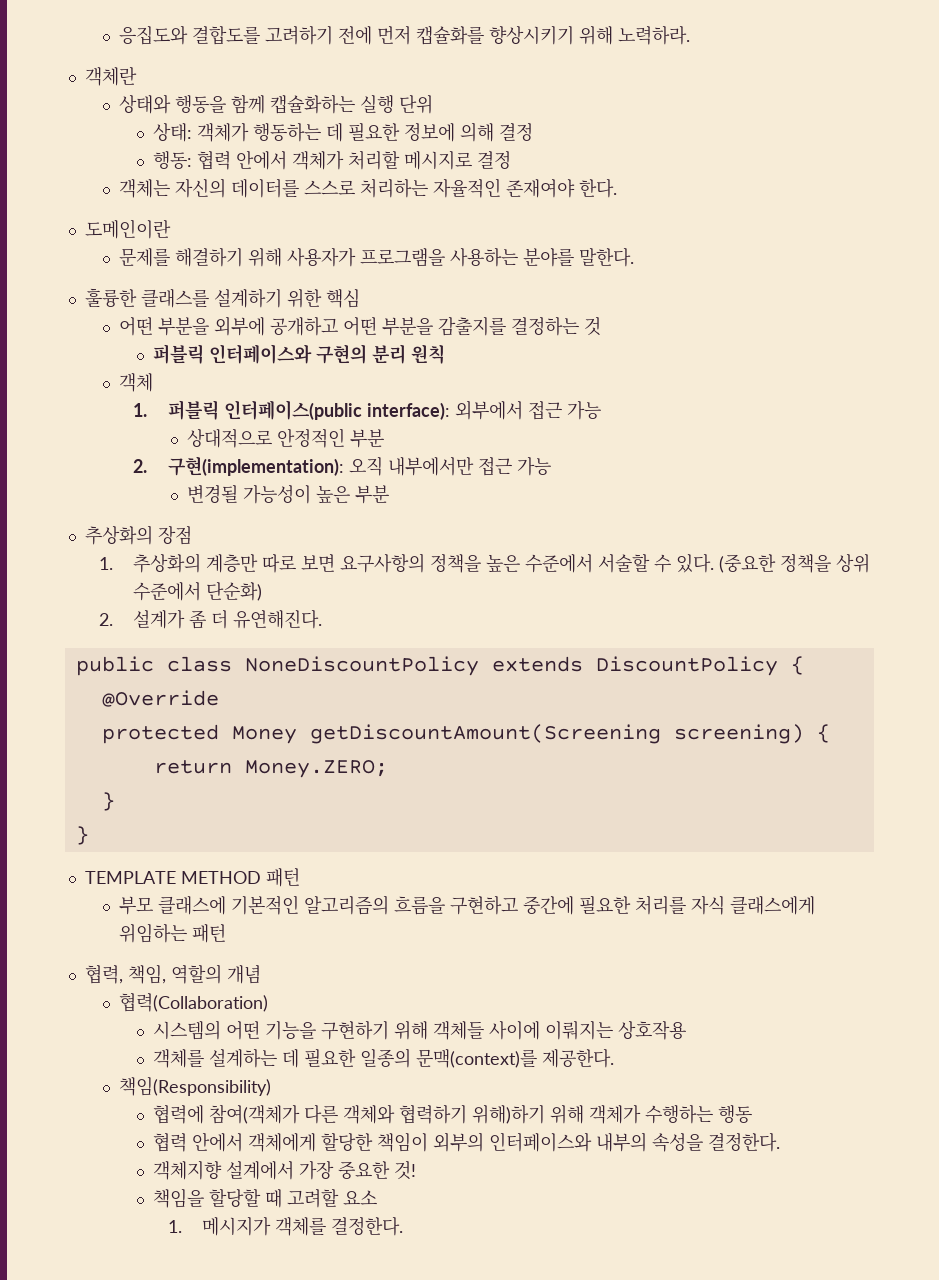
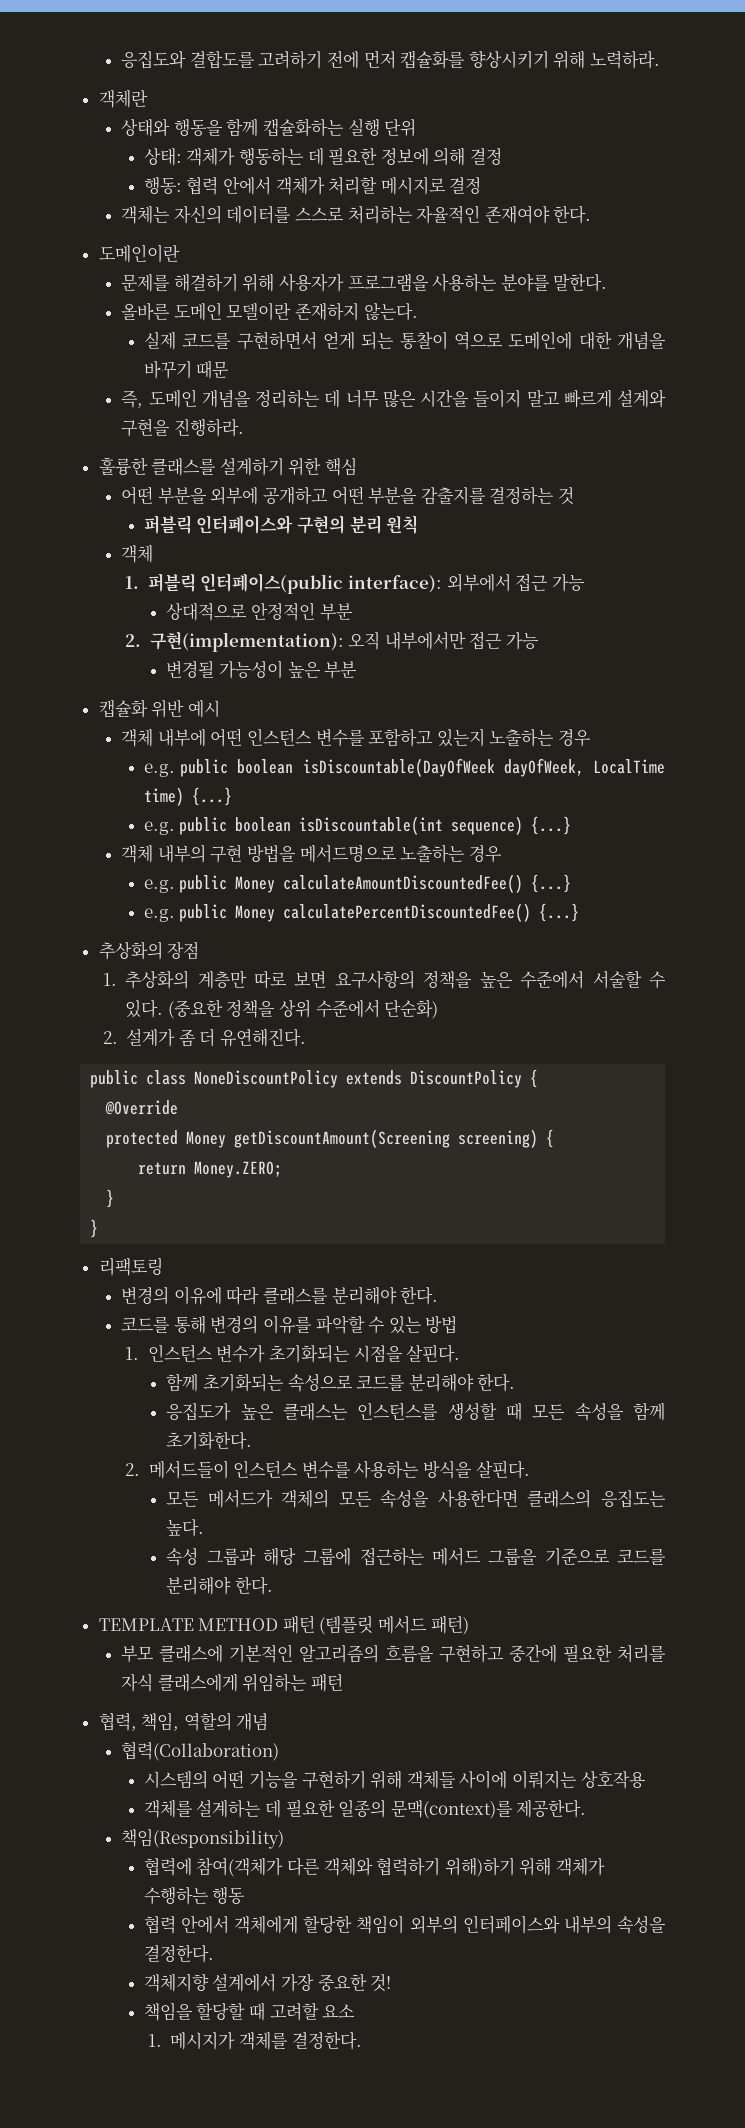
+ 올바른 도메인 모델이란 존재하지 않는다.
+ 실제 코드를 구현하면서 얻게 되는 통찰이 역으로 도메인에 대한 개념을 바꾸기 때문
+ 즉, 도메인 개념을 정리하는 데 너무 많은 시간을 들이지 말고 빠르게 설계와 구현을 진행하라.
+ 캡슐화 위반 예시
+ 객체 내부에 어떤 인스턴스 변수를 포함하고 있는지 노출하는 경우
+ e.g. public boolean isDiscountable(DayOfWeek dayOfWeek, LocalTime time) {...}
+ e.g. public boolean isDiscountable(int sequence) {...}
+ 객체 내부의 구현 방법을 메서드명으로 노출하는 경우
+ e.g. public Money calculateAmountDiscountedFee() {...}
+ e.g. public Money calculatePercentDiscountedFee() {...}
+ 리팩토링
+ 변경의 이유에 따라 클래스를 분리해야 한다.
+ 코드를 통해 변경의 이유를 파악할 수 있는 방법
+ 1. 인스턴스 변수가 초기화되는 시점을 살핀다.
+ 함께 초기화되는 속성으로 코드를 분리해야 한다.
+ 응집도가 높은 클래스는 인스턴스를 생성할 때 모든 속성을 함께 초기화한다.
+ 2. 메서드들이 인스턴스 변수를 사용하는 방식을 살핀다.
+ 모든 메서드가 객체의 모든 속성을 사용한다면 클래스의 응집도는 높다.
+ 속성 그룹과 해당 그룹에 접근하는 메서드 그룹을 기준으로 코드를 분리해야 한다.
- TEMPLATE METHOD 패턴
+ TEMPLATE METHOD 패턴 (템플릿 메서드 패턴)

